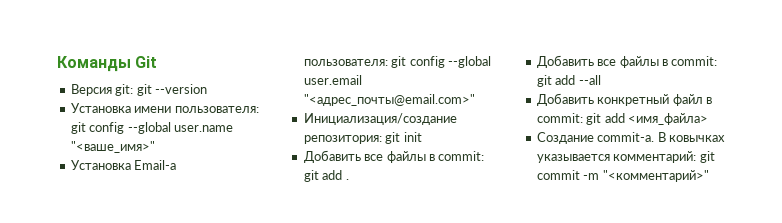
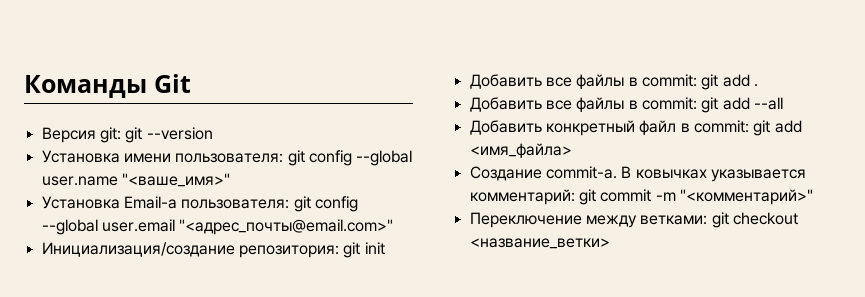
+ Переключение между ветками: git checkout <название_ветки>

